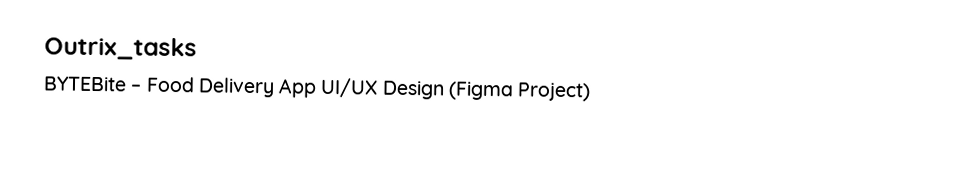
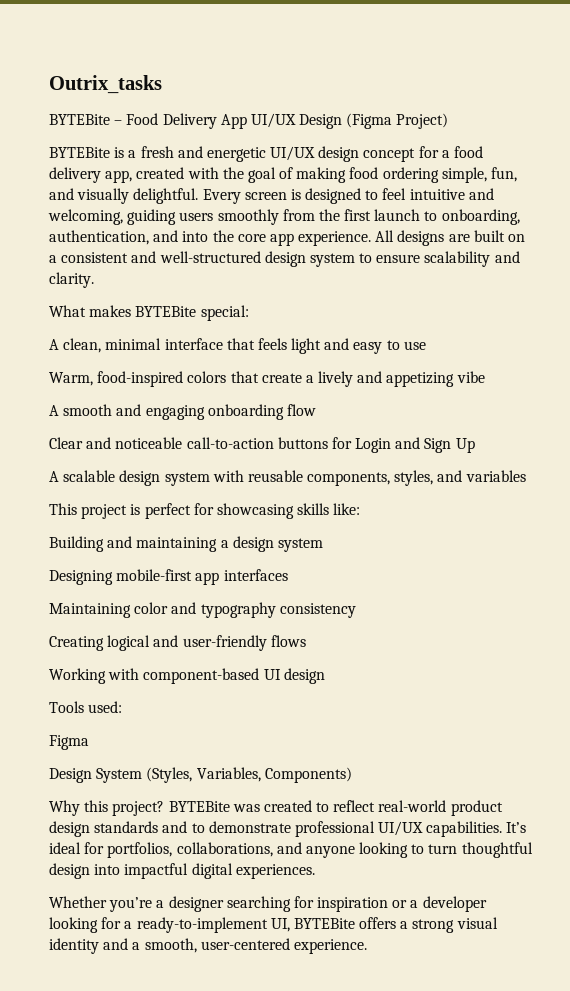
+ BYTEBite is a fresh and energetic UI/UX design concept for a food delivery app, created with the goal of making food ordering simple, fun, and visually delightful. Every screen is designed to feel intuitive and welcoming, guiding users smoothly from the first launch to onboarding, authentication, and into the core app experience. All designs are built on a consistent and well-structured design system to ensure scalability and clarity.
+ What makes BYTEBite special:
+ A clean, minimal interface that feels light and easy to use
+ Warm, food-inspired colors that create a lively and appetizing vibe
+ A smooth and engaging onboarding flow
+ Clear and noticeable call-to-action buttons for Login and Sign Up
+ A scalable design system with reusable components, styles, and variables
+ This project is perfect for showcasing skills like:
+ Building and maintaining a design system
+ Designing mobile-first app interfaces
+ Maintaining color and typography consistency
+ Creating logical and user-friendly flows
+ Working with component-based UI design
+ Tools used:
+ Figma
+ Design System (Styles, Variables, Components)
+ Why this project? BYTEBite was created to reflect real-world product design standards and to demonstrate professional UI/UX capabilities. It’s ideal for portfolios, collaborations, and anyone looking to turn thoughtful design into impactful digital experiences.
+ Whether you’re a designer searching for inspiration or a developer looking for a ready-to-implement UI, BYTEBite offers a strong visual identity and a smooth, user-centered experience.

